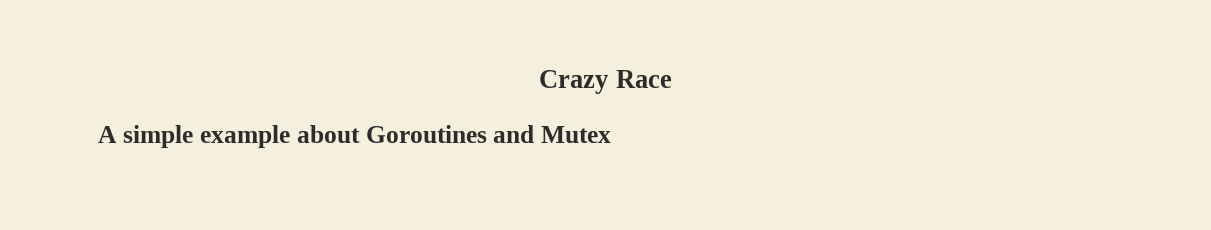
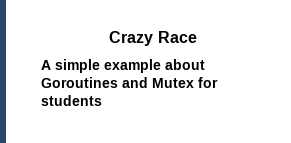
- A simple example about Goroutines and Mutex
+ A simple example about Goroutines and Mutex for students

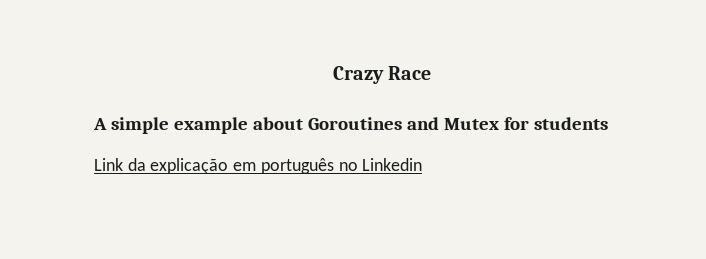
+ Link da explicação em português no Linkedin

